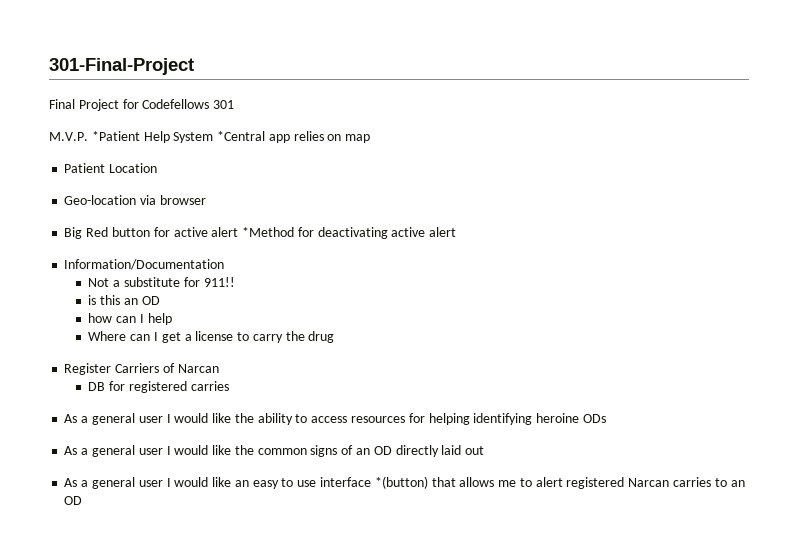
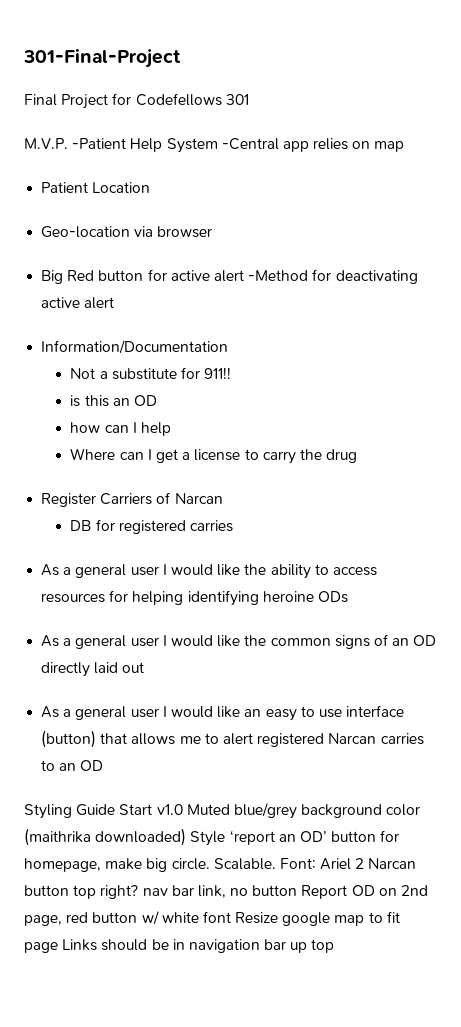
- M.V.P. *Patient Help System *Central app relies on map
+ M.V.P. -Patient Help System -Central app relies on map
- Big Red button for active alert *Method for deactivating active alert
+ Big Red button for active alert -Method for deactivating active alert
- As a general user I would like an easy to use interface *(button) that allows me to alert registered Narcan carries to an OD
+ As a general user I would like an easy to use interface (button) that allows me to alert registered Narcan carries to an OD
+ Styling Guide Start v1.0 Muted blue/grey background color (maithrika downloaded) Style ‘report an OD’ button for homepage, make big circle. Scalable. Font: Ariel 2 Narcan button top right? nav bar link, no button Report OD on 2nd page, red button w/ white font Resize google map to fit page Links should be in navigation bar up top

